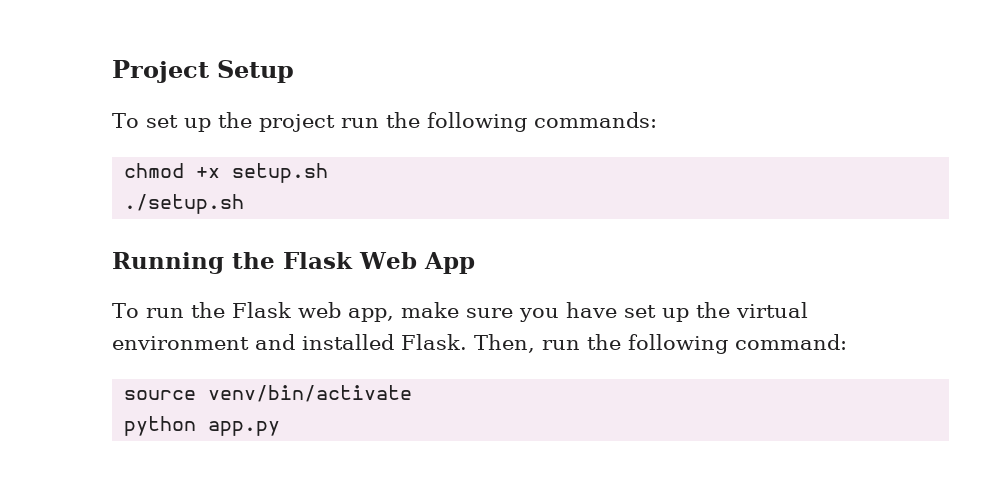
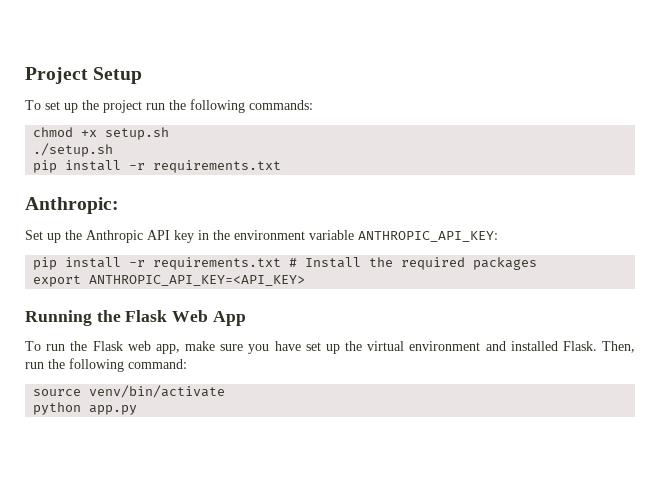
  ./setup.sh
+ pip install -r requirements.txt
+ Anthropic:
+ Set up the Anthropic API key in the environment variable ANTHROPIC_API_KEY:
+ pip install -r requirements.txt # Install the required packages
+ export ANTHROPIC_API_KEY=<API_KEY>

